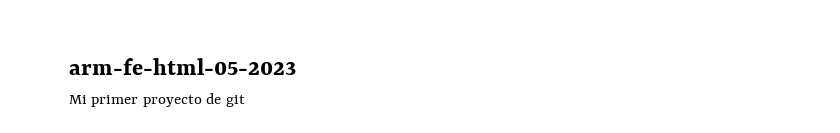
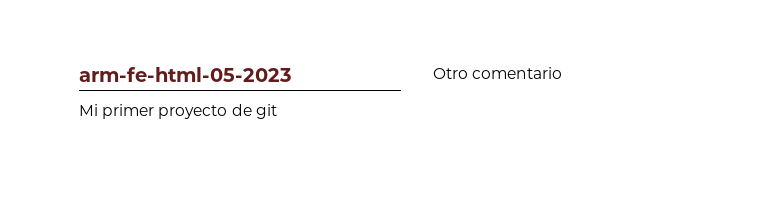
+ Otro comentario

